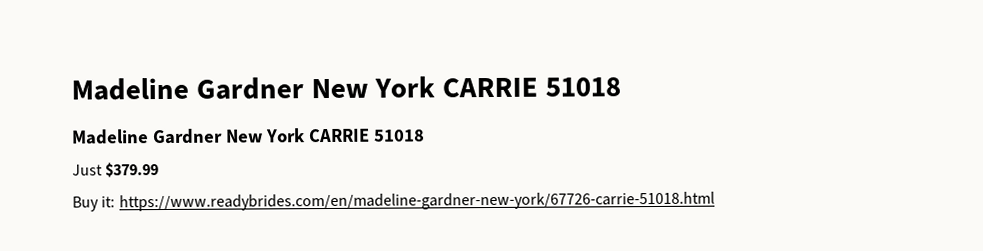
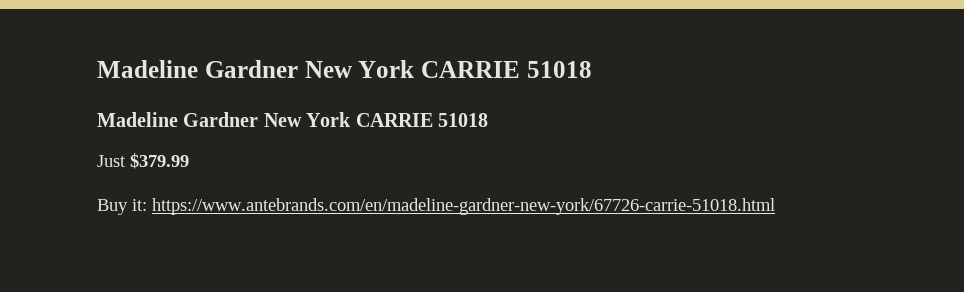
- Buy it: https://www.readybrides.com/en/madeline-gardner-new-york/67726-carrie-51018.html
+ Buy it: https://www.antebrands.com/en/madeline-gardner-new-york/67726-carrie-51018.html

